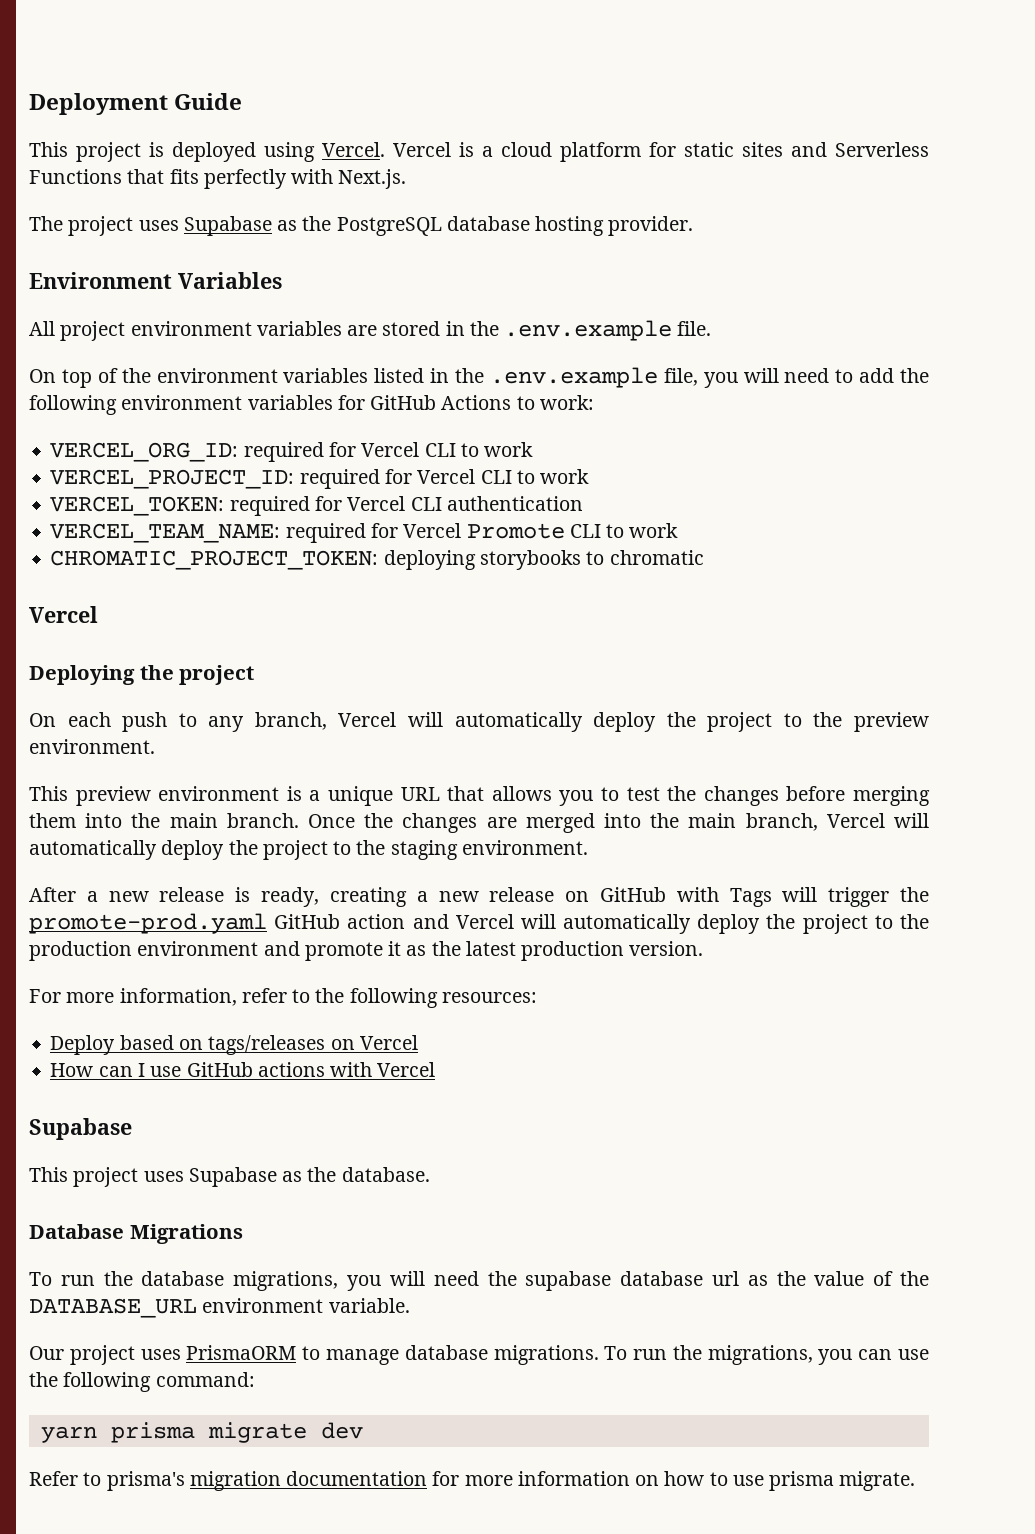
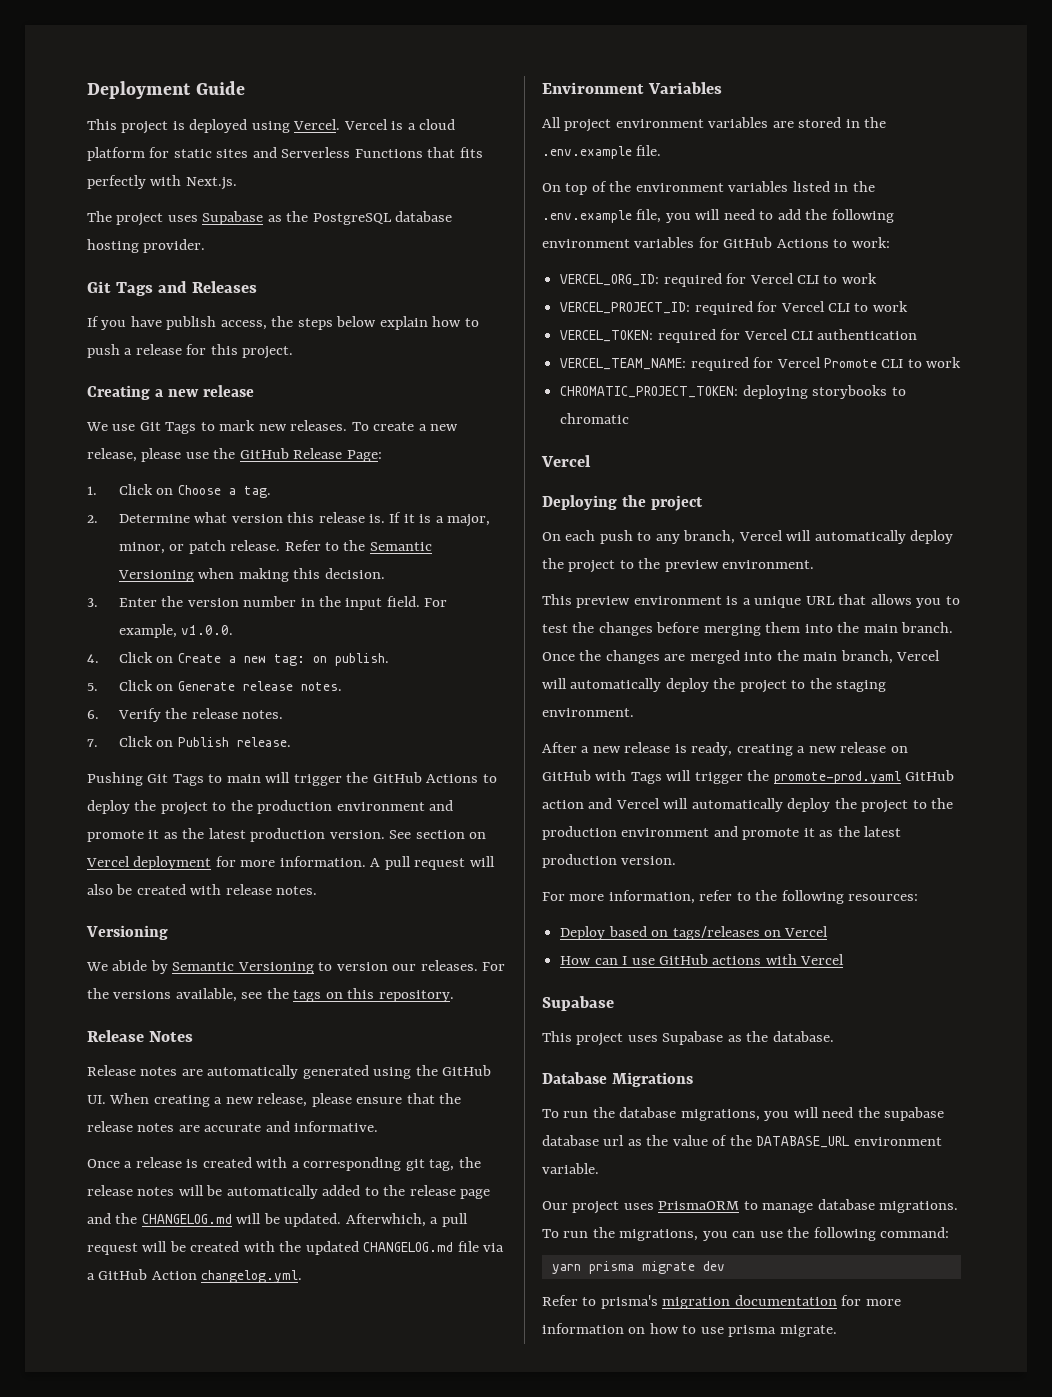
+ Git Tags and Releases
+ If you have publish access, the steps below explain how to push a release for this project.
+ Creating a new release
+ We use Git Tags to mark new releases. To create a new release, please use the GitHub Release Page:
+ 1. Click on Choose a tag.
+ 2. Determine what version this release is. If it is a major, minor, or patch release. Refer to the Semantic Versioning when making this decision.
+ 3. Enter the version number in the input field. For example, v1.0.0.
+ 4. Click on Create a new tag: on publish.
+ 5. Click on Generate release notes.
+ 6. Verify the release notes.
+ 7. Click on Publish release.
+ Pushing Git Tags to main will trigger the GitHub Actions to deploy the project to the production environment and promote it as the latest production version. See section on Vercel deployment for more information. A pull request will also be created with release notes.
+ Versioning
+ We abide by Semantic Versioning to version our releases. For the versions available, see the tags on this repository.
+ Release Notes
+ Release notes are automatically generated using the GitHub UI. When creating a new release, please ensure that the release notes are accurate and informative.
+ Once a release is created with a corresponding git tag, the release notes will be automatically added to the release page and the CHANGELOG.md will be updated. Afterwhich, a pull request will be created with the updated CHANGELOG.md file via a GitHub Action changelog.yml.

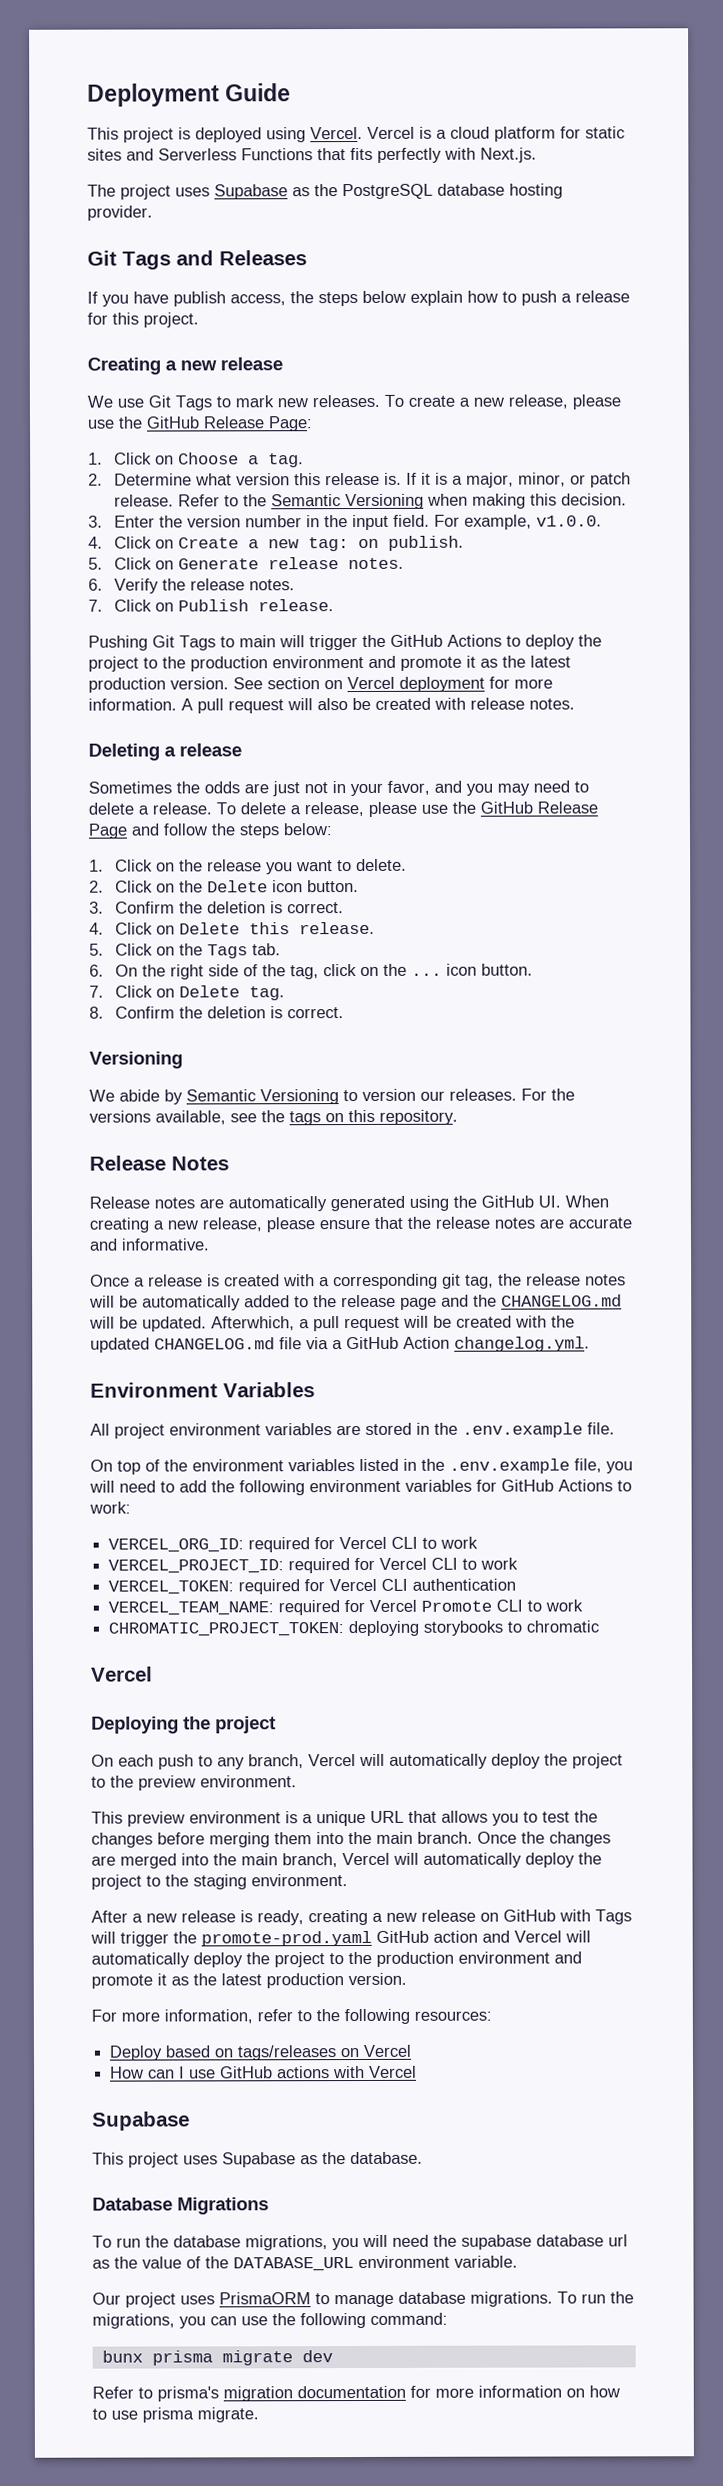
+ Deleting a release
+ Sometimes the odds are just not in your favor, and you may need to delete a release. To delete a release, please use the GitHub Release Page and follow the steps below:
+ 1. Click on the release you want to delete.
+ 2. Click on the Delete icon button.
+ 3. Confirm the deletion is correct.
+ 4. Click on Delete this release.
+ 5. Click on the Tags tab.
+ 6. On the right side of the tag, click on the ... icon button.
+ 7. Click on Delete tag.
+ 8. Confirm the deletion is correct.
- yarn prisma migrate dev
+ bunx prisma migrate dev

